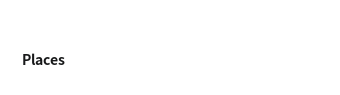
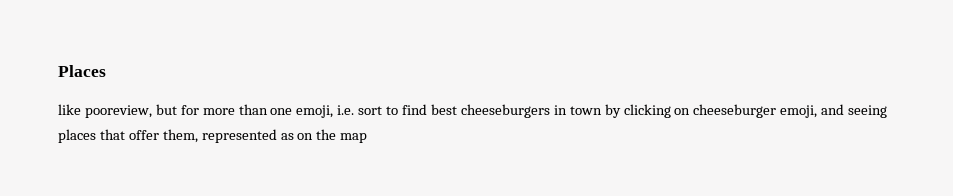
+ like pooreview, but for more than one emoji, i.e. sort to find best cheeseburgers in town by clicking on cheeseburger emoji, and seeing places that offer them, represented as on the map

